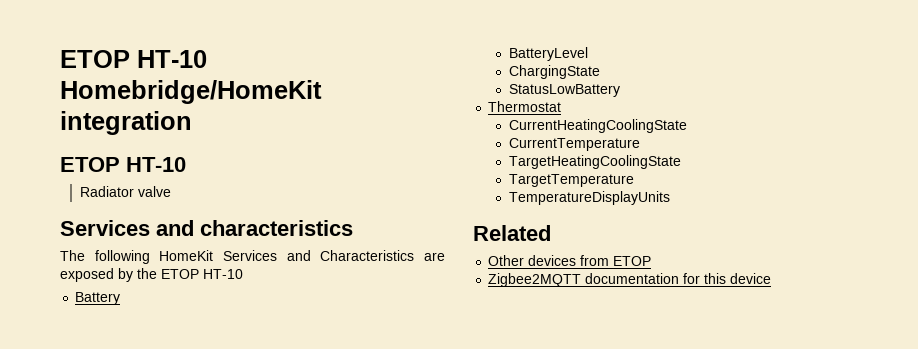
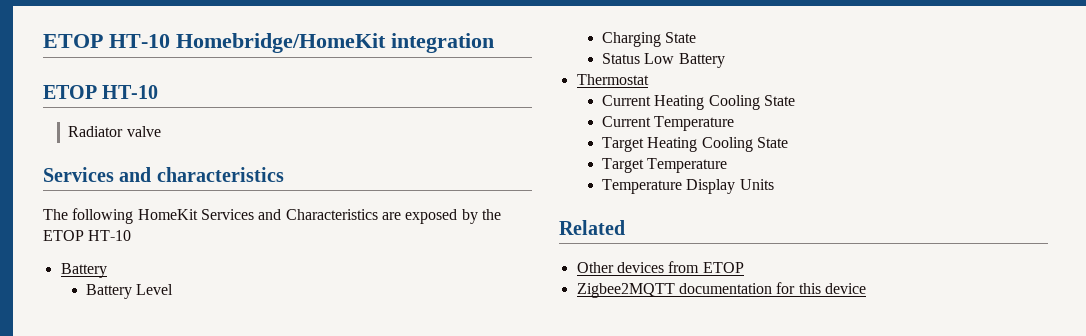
- BatteryLevel
- ChargingState
- StatusLowBattery
+ Battery Level
+ Charging State
+ Status Low Battery
  Thermostat
- CurrentHeatingCoolingState
- CurrentTemperature
- TargetHeatingCoolingState
- TargetTemperature
- TemperatureDisplayUnits
+ Current Heating Cooling State
+ Current Temperature
+ Target Heating Cooling State
+ Target Temperature
+ Temperature Display Units

